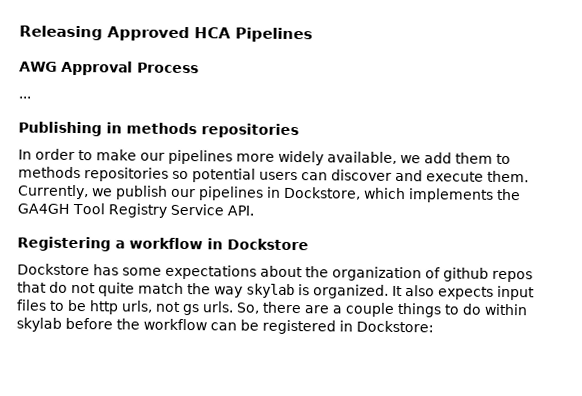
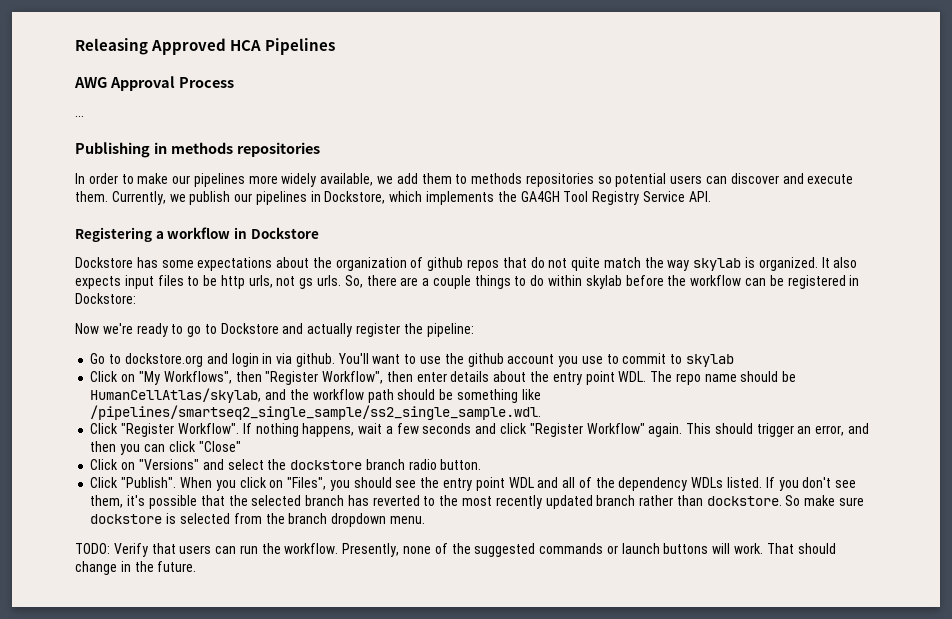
+ Now we're ready to go to Dockstore and actually register the pipeline:
+ Go to dockstore.org and login in via github. You'll want to use the github account you use to commit to skylab
+ Click on "My Workflows", then "Register Workflow", then enter details about the entry point WDL. The repo name should be HumanCellAtlas/skylab, and the workflow path should be something like /pipelines/smartseq2_single_sample/ss2_single_sample.wdl.
+ Click "Register Workflow". If nothing happens, wait a few seconds and click "Register Workflow" again. This should trigger an error, and then you can click "Close"
+ Click on "Versions" and select the dockstore branch radio button.
+ Click "Publish". When you click on "Files", you should see the entry point WDL and all of the dependency WDLs listed. If you don't see them, it's possible that the selected branch has reverted to the most recently updated branch rather than dockstore. So make sure dockstore is selected from the branch dropdown menu.
+ TODO: Verify that users can run the workflow. Presently, none of the suggested commands or launch buttons will work. That should change in the future.

